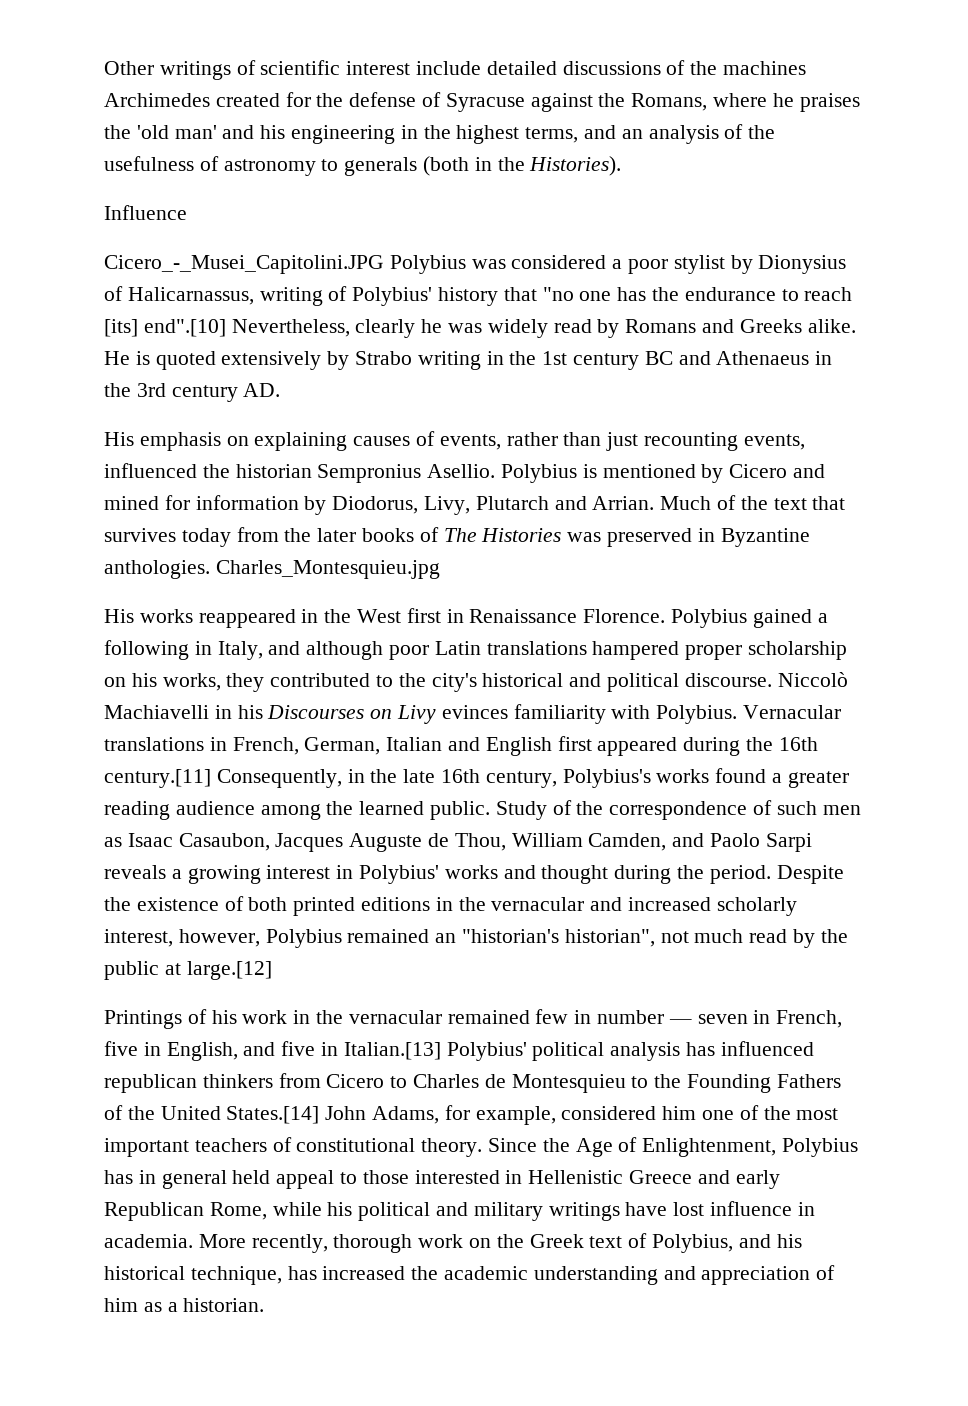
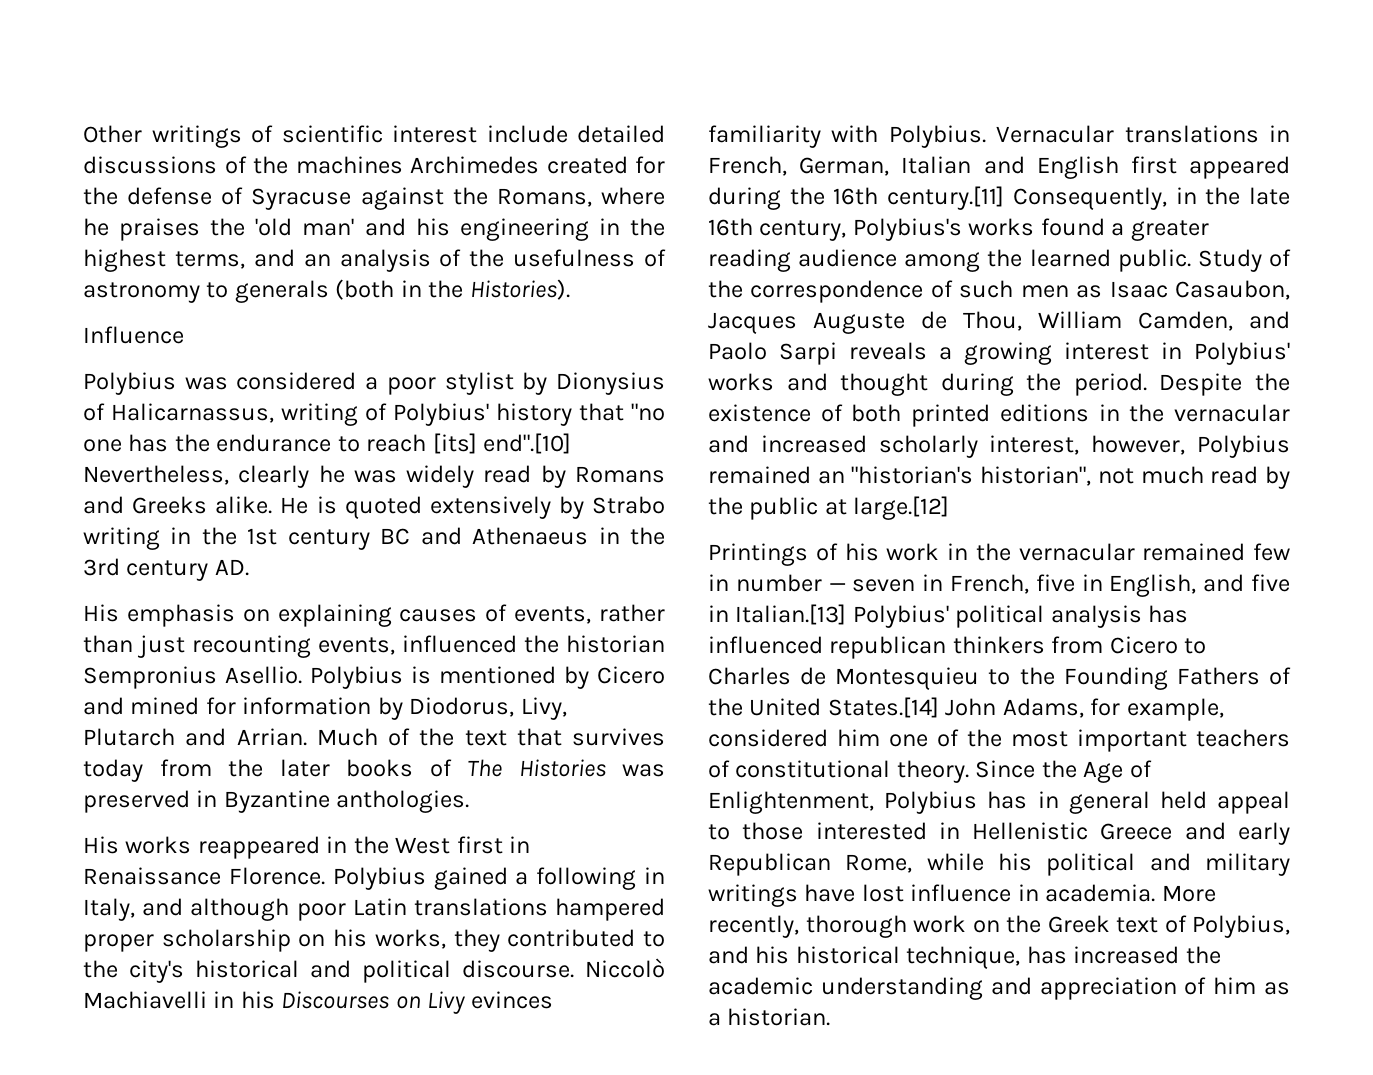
- Cicero_-_Musei_Capitolini.JPG Polybius was considered a poor stylist by Dionysius of Halicarnassus, writing of Polybius' history that "no one has the endurance to reach [its] end".[10] Nevertheless, clearly he was widely read by Romans and Greeks alike.
+ Polybius was considered a poor stylist by Dionysius of Halicarnassus, writing of Polybius' history that "no one has the endurance to reach [its] end".[10] Nevertheless, clearly he was widely read by Romans and Greeks alike.
- Charles_Montesquieu.jpg

